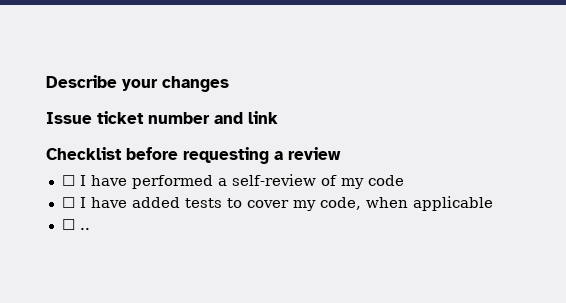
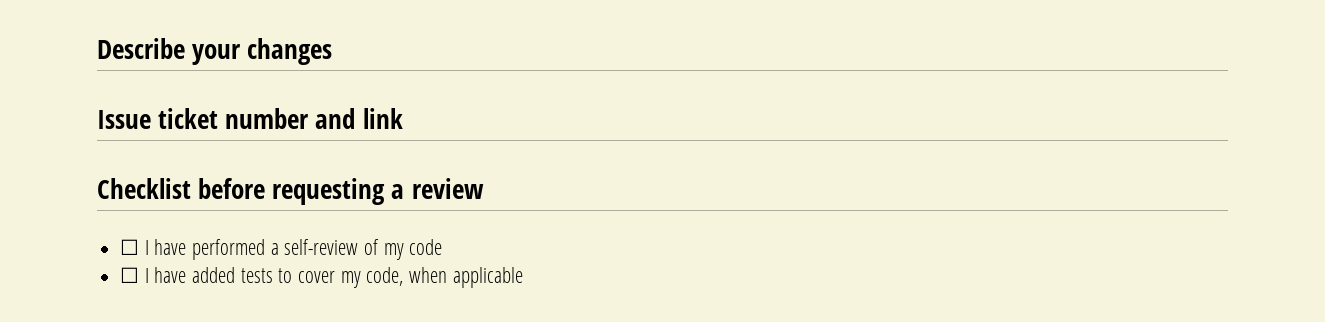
- ☐ ..

